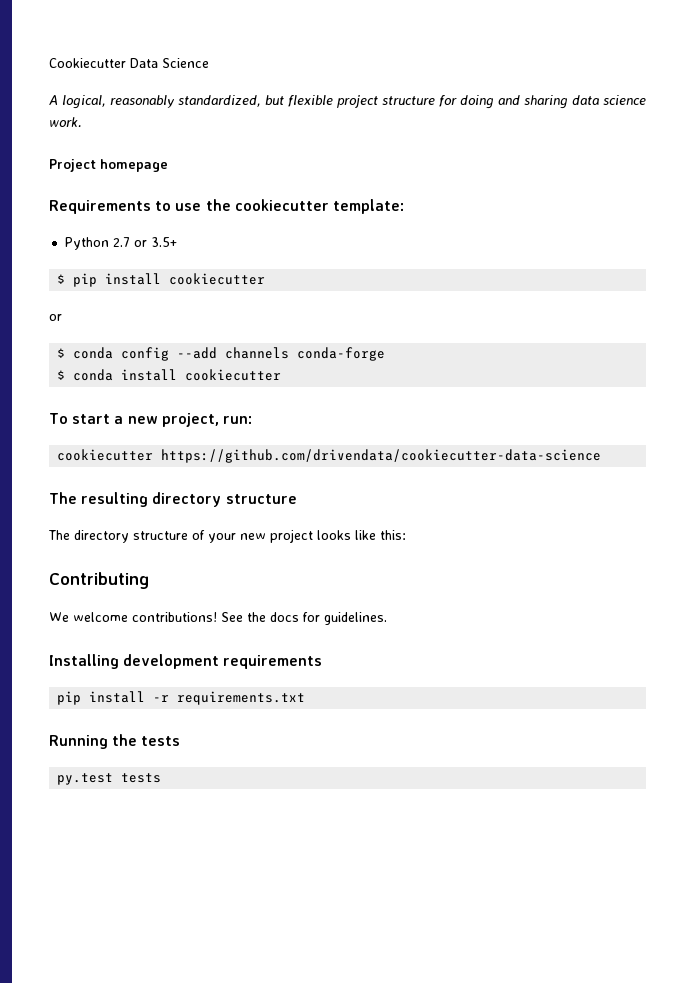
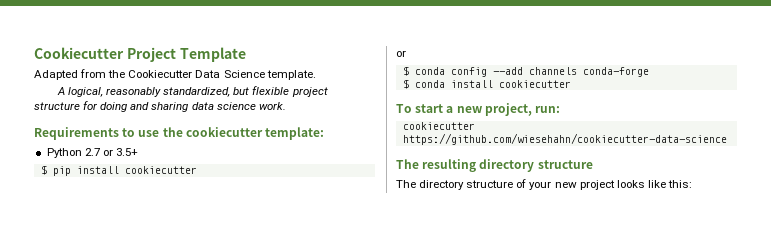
- Cookiecutter Data Science
+ Cookiecutter Project Template
+ Adapted from the Cookiecutter Data Science template.
- Project homepage
- cookiecutter https://github.com/drivendata/cookiecutter-data-science
+ cookiecutter https://github.com/wiesehahn/cookiecutter-data-science
- Contributing
- We welcome contributions! See the docs for guidelines.
- Installing development requirements
- pip install -r requirements.txt
- Running the tests
- py.test tests

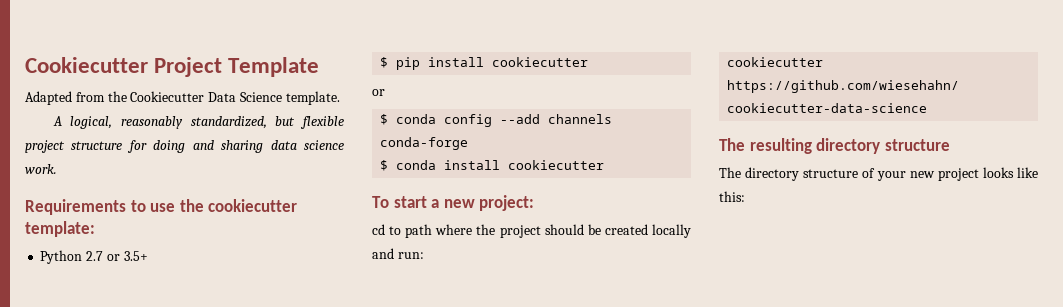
- To start a new project, run:
+ To start a new project:
+ cd to path where the project should be created locally and run:

